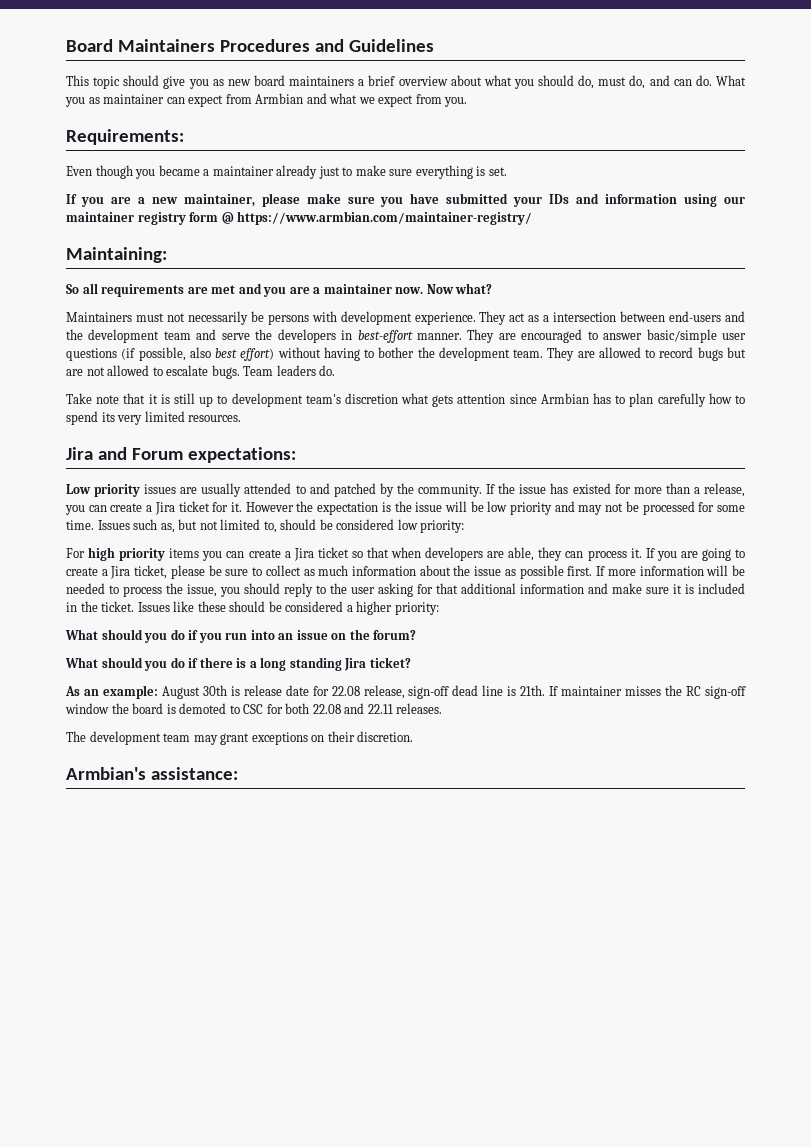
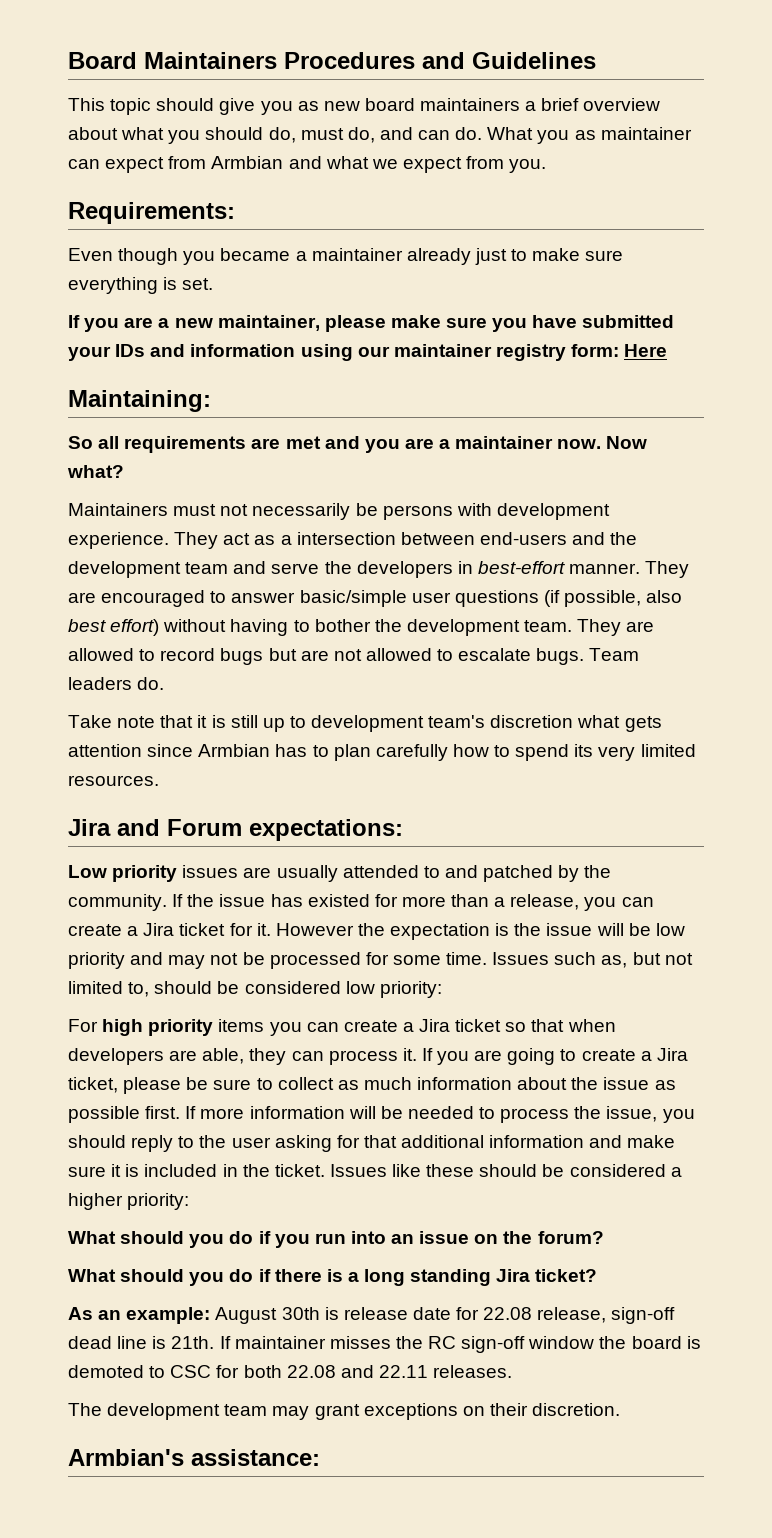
- If you are a new maintainer, please make sure you have submitted your IDs and information using our maintainer registry form @ https://www.armbian.com/maintainer-registry/
+ If you are a new maintainer, please make sure you have submitted your IDs and information using our maintainer registry form: Here

